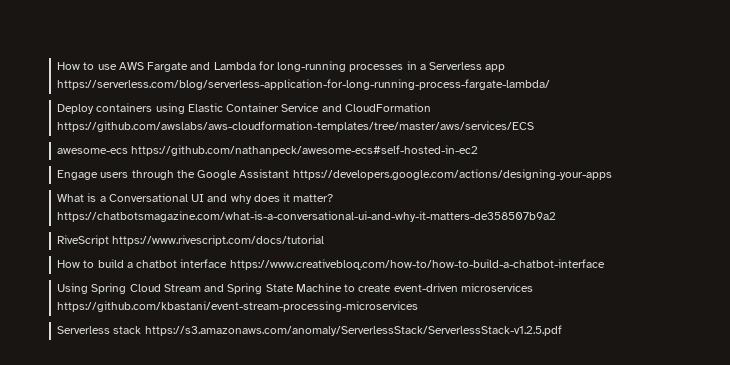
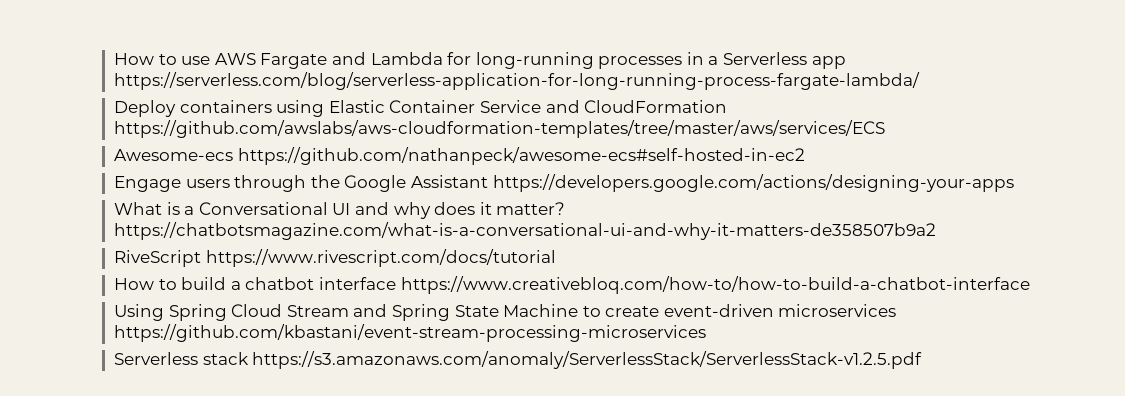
- awesome-ecs https://github.com/nathanpeck/awesome-ecs#self-hosted-in-ec2
+ Awesome-ecs https://github.com/nathanpeck/awesome-ecs#self-hosted-in-ec2

